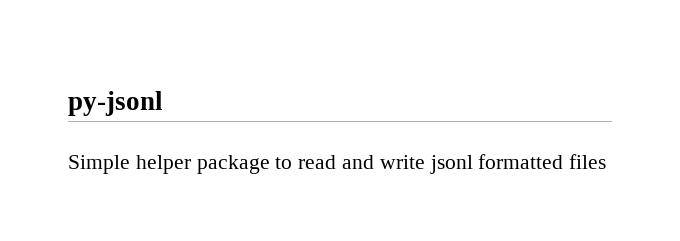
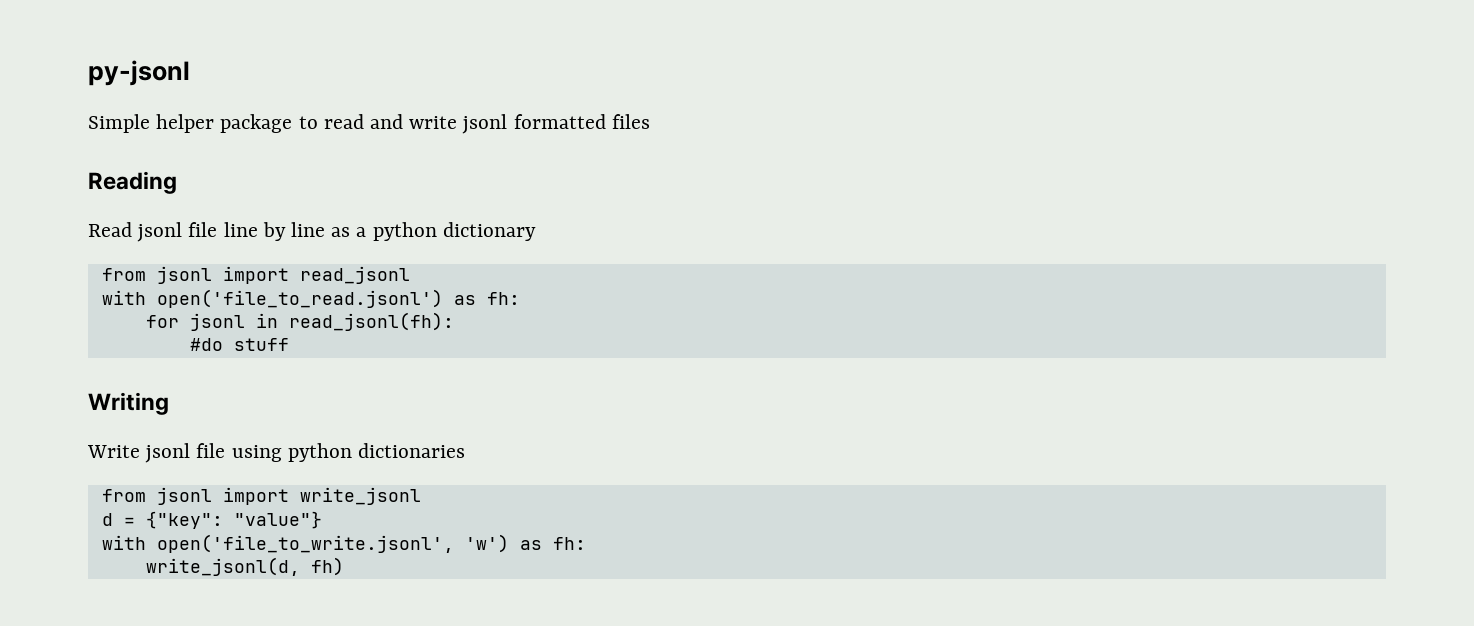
+ Reading
+ Read jsonl file line by line as a python dictionary
+ from jsonl import read_jsonl
+ with open('file_to_read.jsonl') as fh:
+ for jsonl in read_jsonl(fh):
+ #do stuff
+ Writing
+ Write jsonl file using python dictionaries
+ from jsonl import write_jsonl
+ d = {"key": "value"}
+ with open('file_to_write.jsonl', 'w') as fh:
+ write_jsonl(d, fh)

